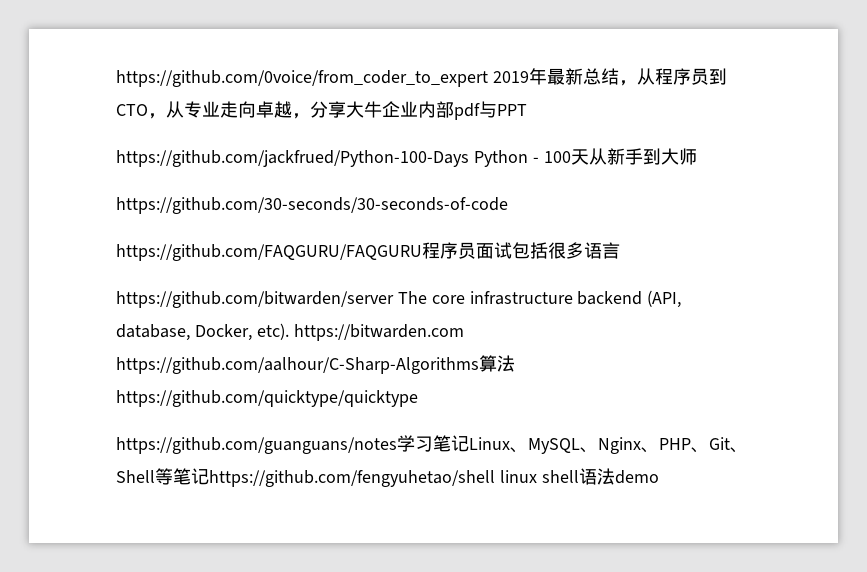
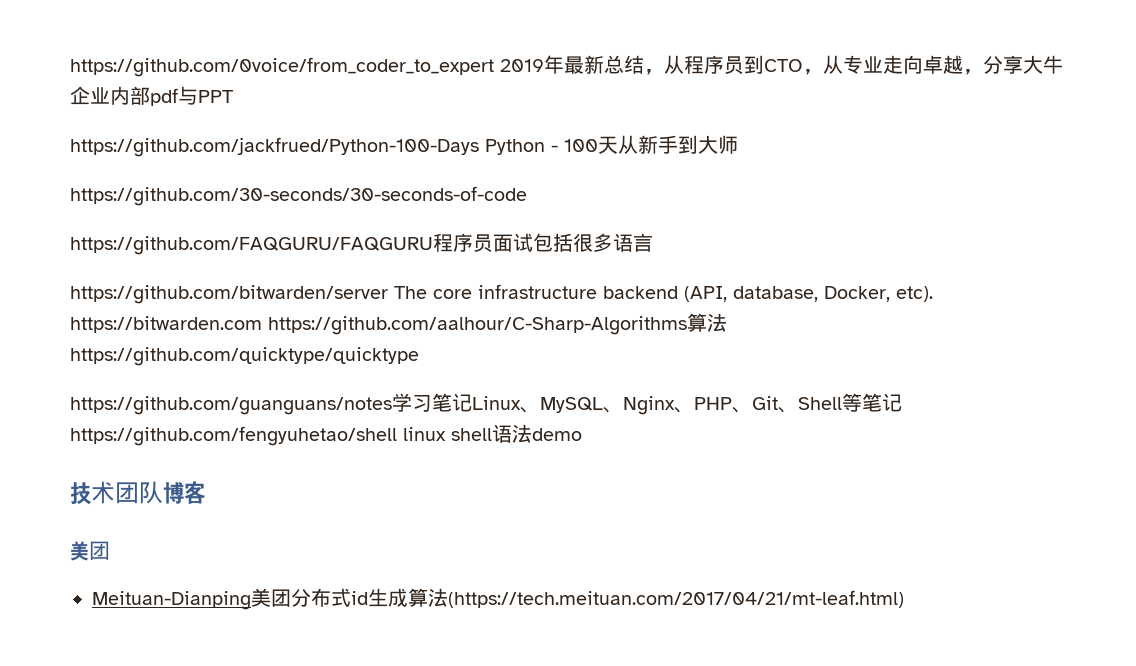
+ 技术团队博客
+ 美团
+ Meituan-Dianping美团分布式id生成算法(https://tech.meituan.com/2017/04/21/mt-leaf.html)

